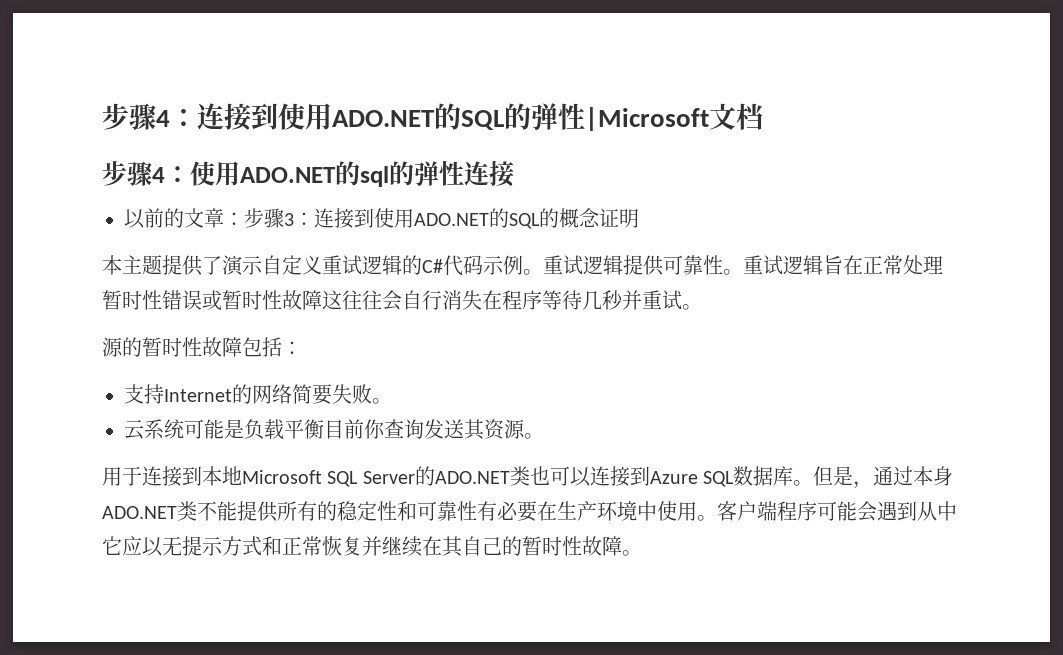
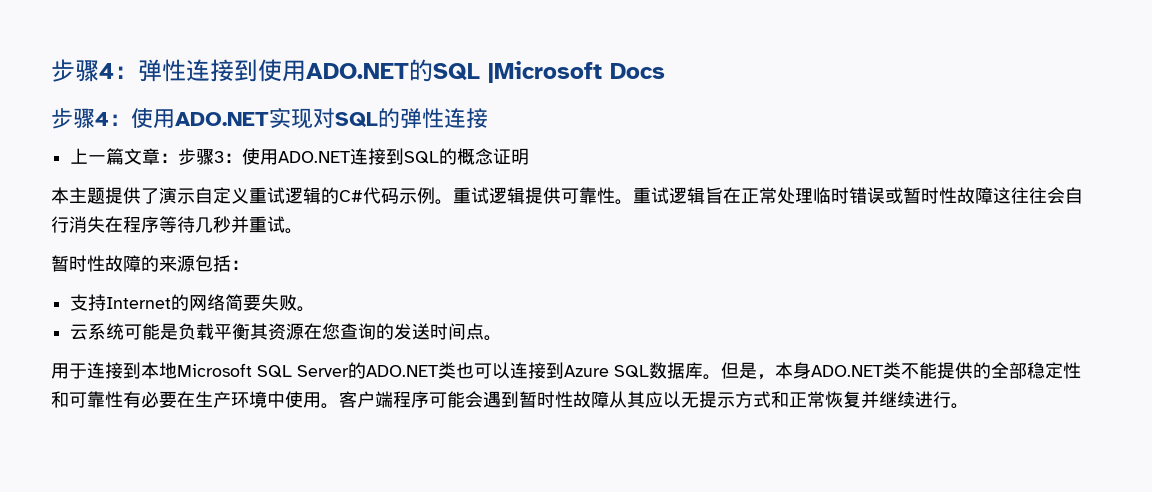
- 步骤4：连接到使用ADO.NET的SQL的弹性|Microsoft文档
+ 步骤4：弹性连接到使用ADO.NET的SQL |Microsoft Docs
- 步骤4：使用ADO.NET的sql的弹性连接
+ 步骤4：使用ADO.NET实现对SQL的弹性连接
- 以前的文章：步骤3：连接到使用ADO.NET的SQL的概念证明
+ 上一篇文章：步骤3：使用ADO.NET连接到SQL的概念证明
- 重试逻辑旨在正常处理暂时性错误或暂时性故障这往往会自行消失在程序等待几秒并重试。
+ 重试逻辑旨在正常处理临时错误或暂时性故障这往往会自行消失在程序等待几秒并重试。
- 源的暂时性故障包括：
+ 暂时性故障的来源包括：
- 云系统可能是负载平衡目前你查询发送其资源。
+ 云系统可能是负载平衡其资源在您查询的发送时间点。
- 但是，通过本身ADO.NET类不能提供所有的稳定性和可靠性有必要在生产环境中使用。
+ 但是，本身ADO.NET类不能提供的全部稳定性和可靠性有必要在生产环境中使用。
- 客户端程序可能会遇到从中它应以无提示方式和正常恢复并继续在其自己的暂时性故障。
+ 客户端程序可能会遇到暂时性故障从其应以无提示方式和正常恢复并继续进行。

